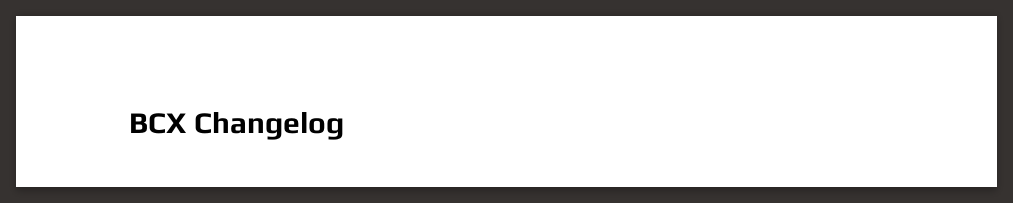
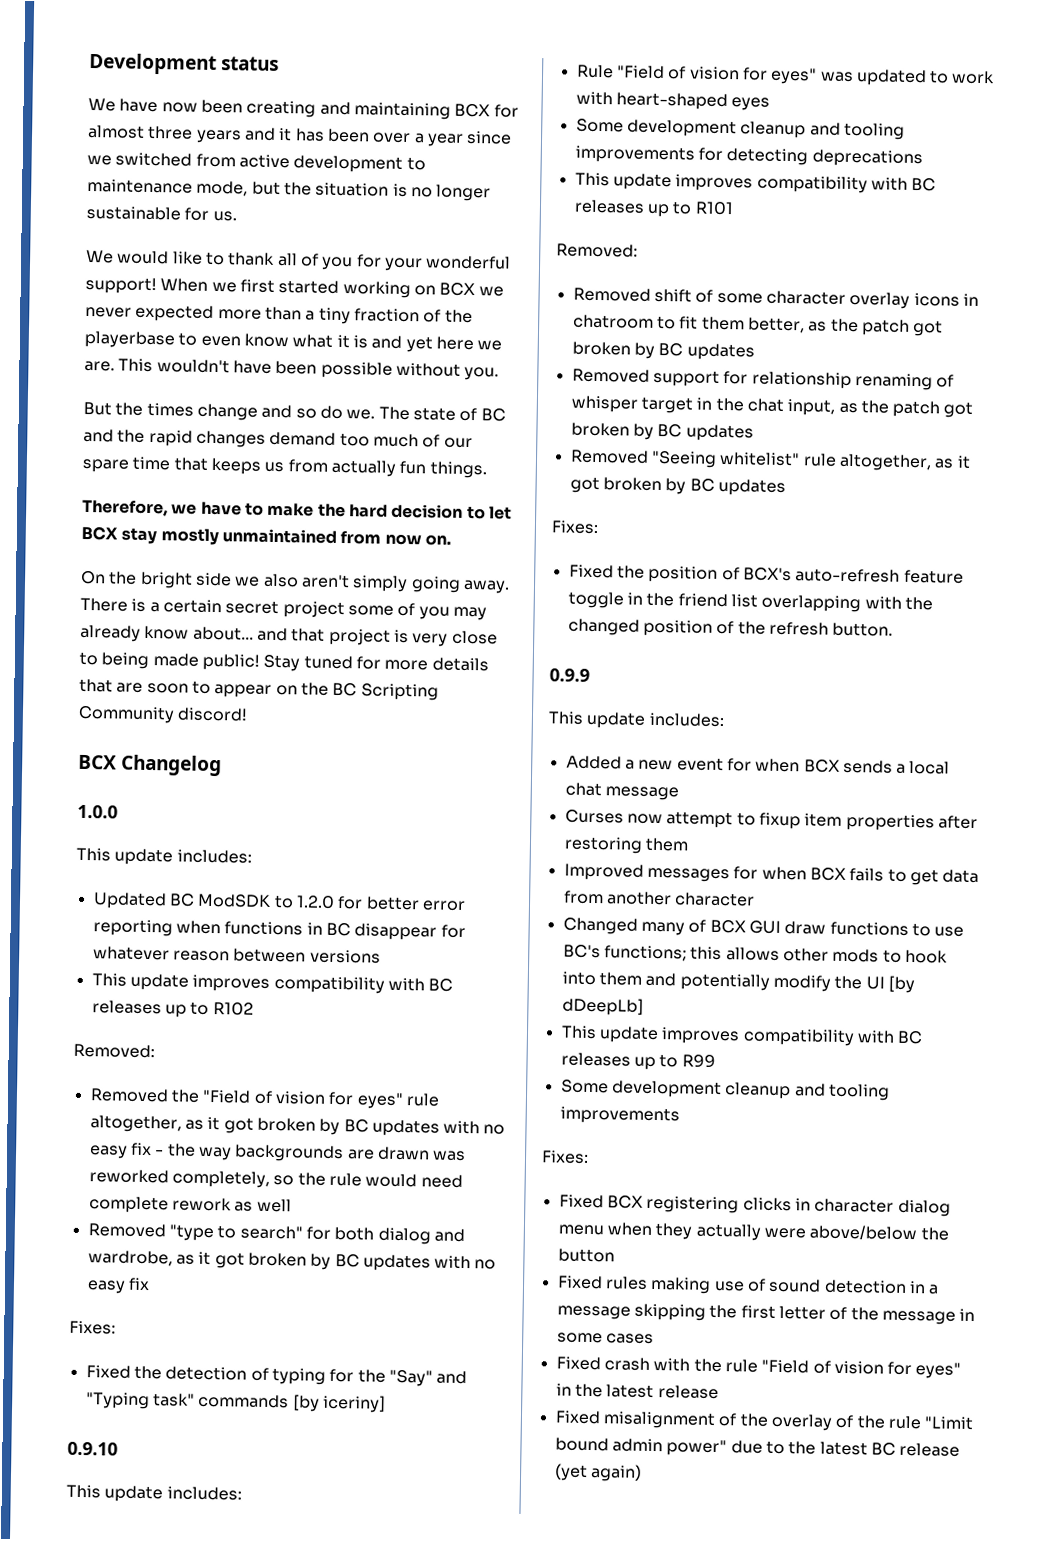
+ Development status
+ We have now been creating and maintaining BCX for almost three years and it has been over a year since we switched from active development to maintenance mode, but the situation is no longer sustainable for us.
+ We would like to thank all of you for your wonderful support! When we first started working on BCX we never expected more than a tiny fraction of the playerbase to even know what it is and yet here we are. This wouldn't have been possible without you.
+ But the times change and so do we. The state of BC and the rapid changes demand too much of our spare time that keeps us from actually fun things.
+ Therefore, we have to make the hard decision to let BCX stay mostly unmaintained from now on.
+ On the bright side we also aren't simply going away. There is a certain secret project some of you may already know about... and that project is very close to being made public! Stay tuned for more details that are soon to appear on the BC Scripting Community discord!
  BCX Changelog
+ 1.0.0
+ This update includes:
+ Updated BC ModSDK to 1.2.0 for better error reporting when functions in BC disappear for whatever reason between versions
+ This update improves compatibility with BC releases up to R102
+ Removed:
+ Removed the "Field of vision for eyes" rule altogether, as it got broken by BC updates with no easy fix - the way backgrounds are drawn was reworked completely, so the rule would need complete rework as well
+ Removed "type to search" for both dialog and wardrobe, as it got broken by BC updates with no easy fix
+ Fixes:
+ Fixed the detection of typing for the "Say" and "Typing task" commands [by iceriny]
+ 0.9.10
+ This update includes:
+ Rule "Field of vision for eyes" was updated to work with heart-shaped eyes
+ Some development cleanup and tooling improvements for detecting deprecations
+ This update improves compatibility with BC releases up to R101
+ Removed:
+ Removed shift of some character overlay icons in chatroom to fit them better, as the patch got broken by BC updates
+ Removed support for relationship renaming of whisper target in the chat input, as the patch got broken by BC updates
+ Removed "Seeing whitelist" rule altogether, as it got broken by BC updates
+ Fixes:
+ Fixed the position of BCX's auto-refresh feature toggle in the friend list overlapping with the changed position of the refresh button.
+ 0.9.9
+ This update includes:
+ Added a new event for when BCX sends a local chat message
+ Curses now attempt to fixup item properties after restoring them
+ Improved messages for when BCX fails to get data from another character
+ Changed many of BCX GUI draw functions to use BC's functions; this allows other mods to hook into them and potentially modify the UI [by dDeepLb]
+ This update improves compatibility with BC releases up to R99
+ Some development cleanup and tooling improvements
+ Fixes:
+ Fixed BCX registering clicks in character dialog menu when they actually were above/below the button
+ Fixed rules making use of sound detection in a message skipping the first letter of the message in some cases
+ Fixed crash with the rule "Field of vision for eyes" in the latest release
+ Fixed misalignment of the overlay of the rule "Limit bound admin power" due to the latest BC release (yet again)

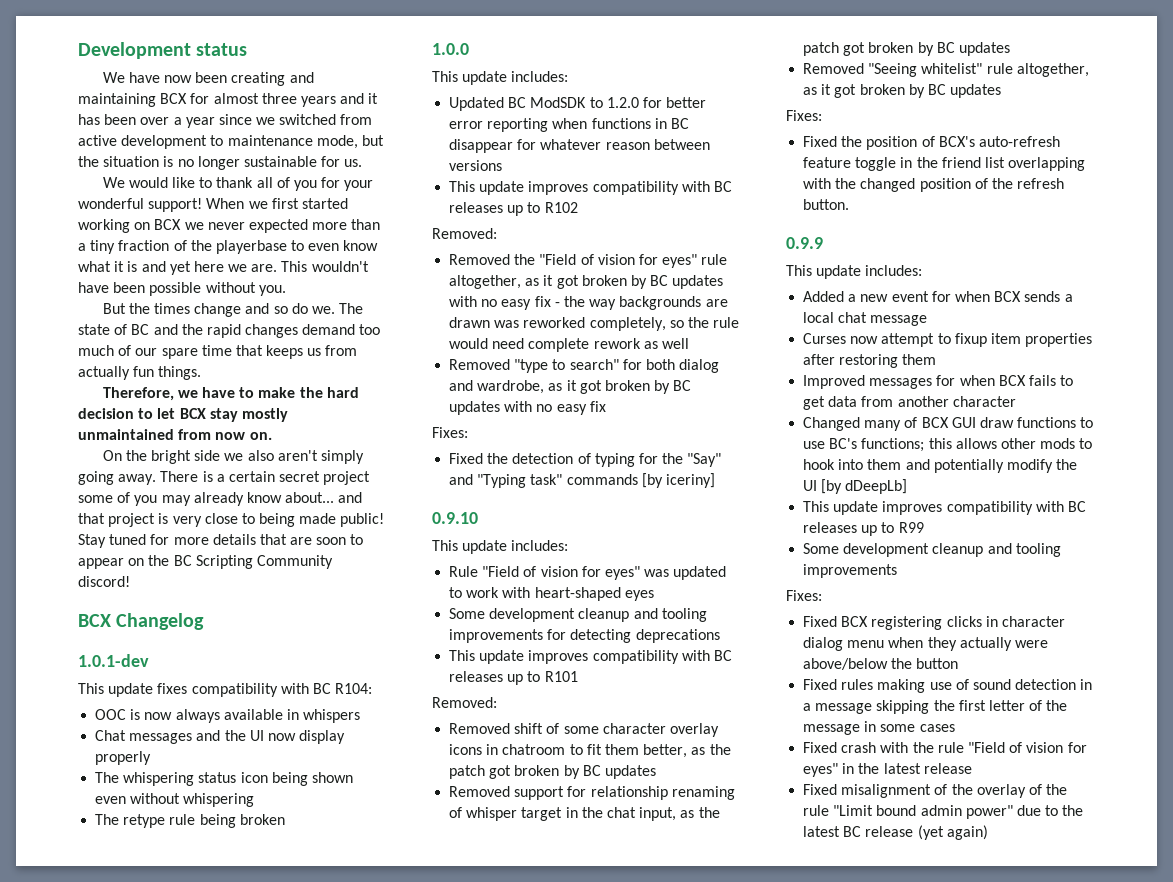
+ 1.0.1-dev
+ This update fixes compatibility with BC R104:
+ OOC is now always available in whispers
+ Chat messages and the UI now display properly
+ The whispering status icon being shown even without whispering
+ The retype rule being broken

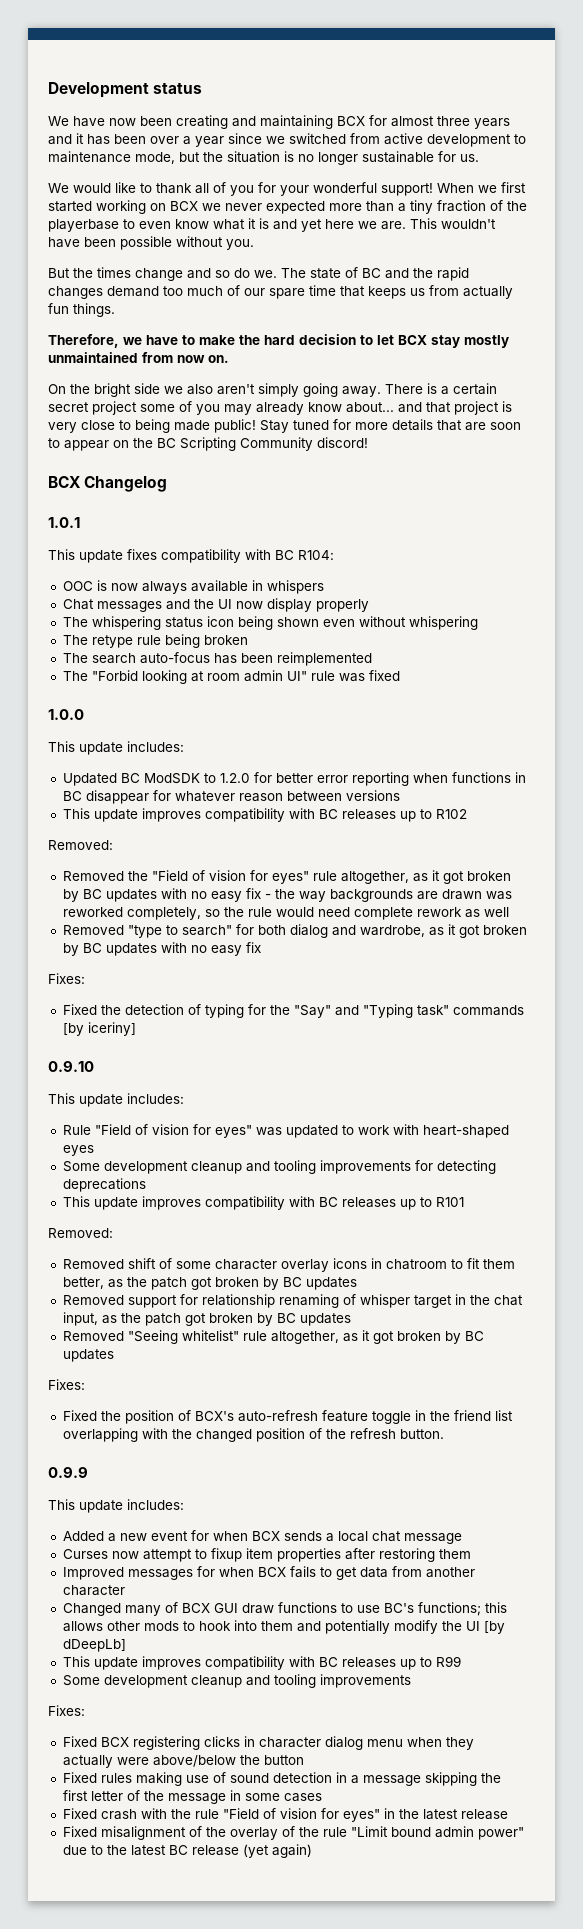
- 1.0.1-dev
+ 1.0.1
+ The search auto-focus has been reimplemented
+ The "Forbid looking at room admin UI" rule was fixed

